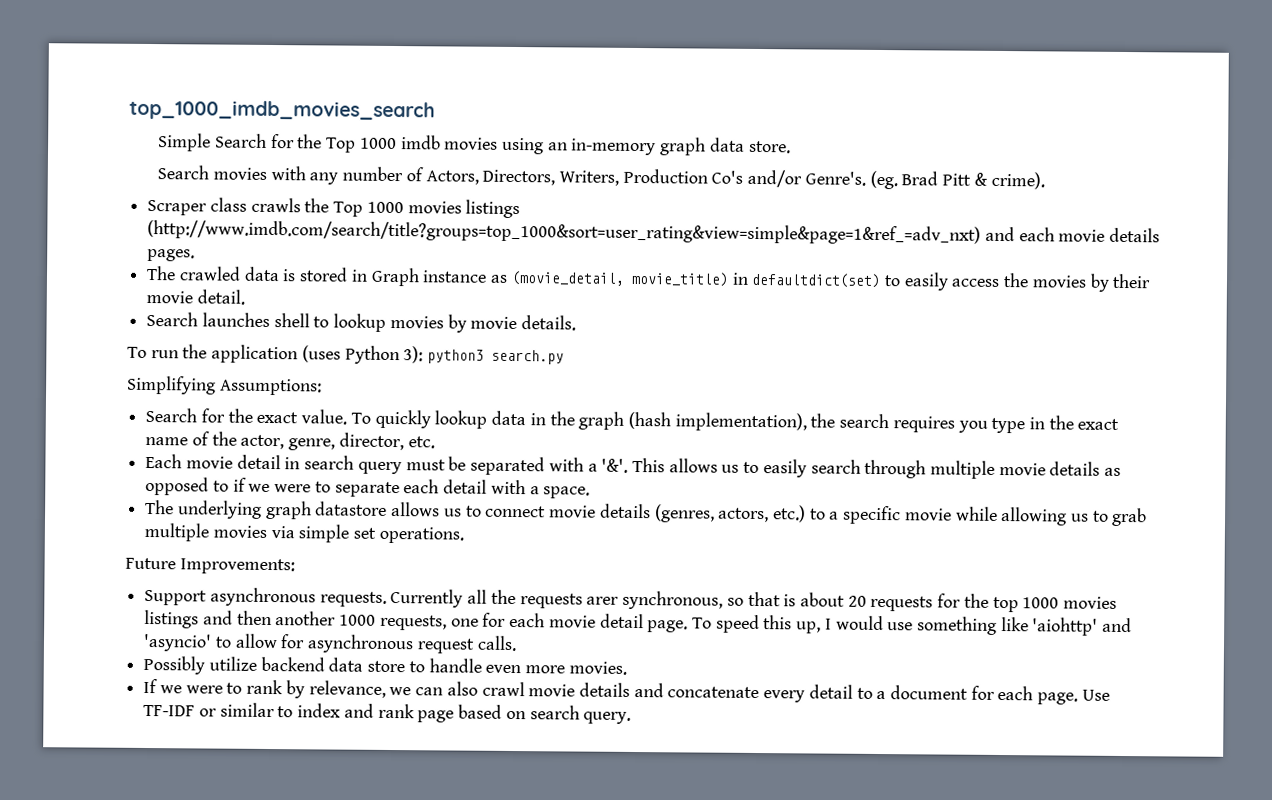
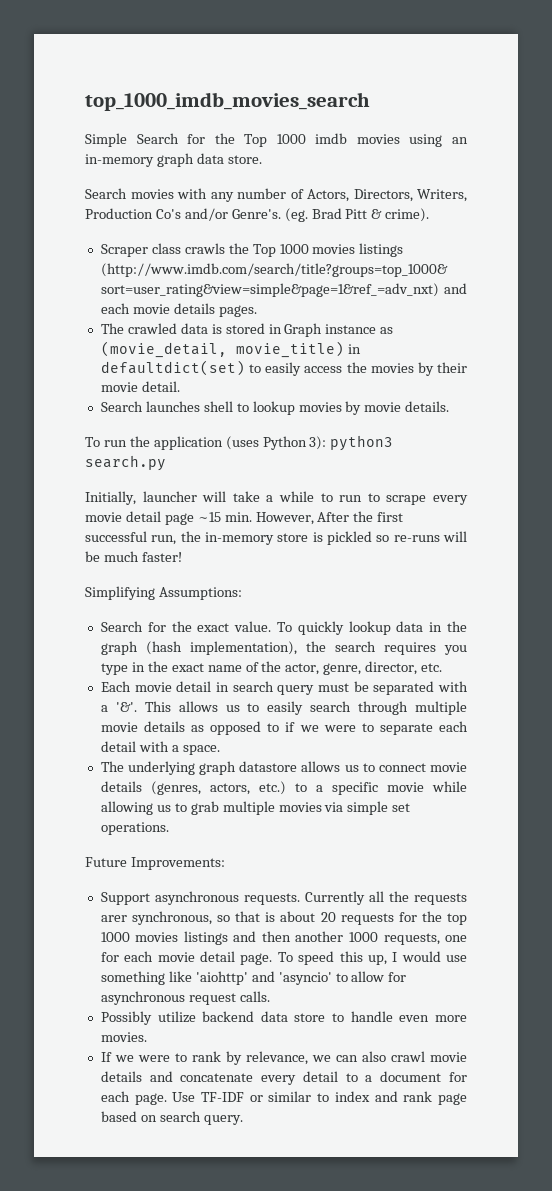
+ Initially, launcher will take a while to run to scrape every movie detail page ~15 min. However, After the first successful run, the in-memory store is pickled so re-runs will be much faster!

